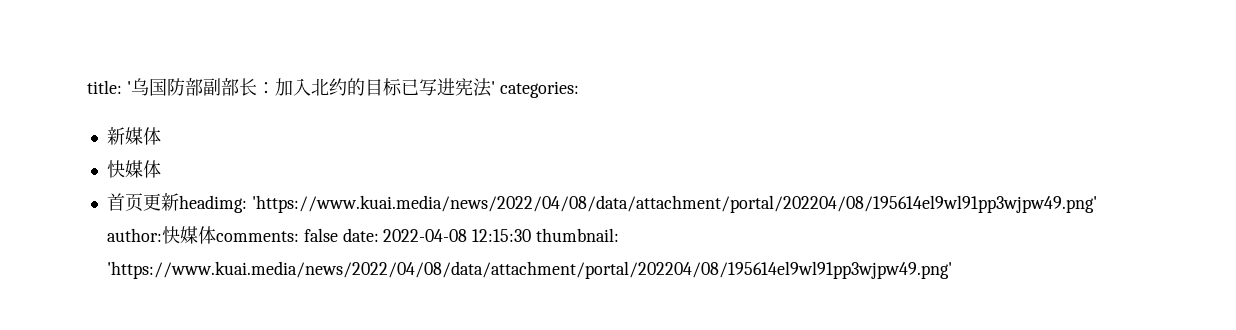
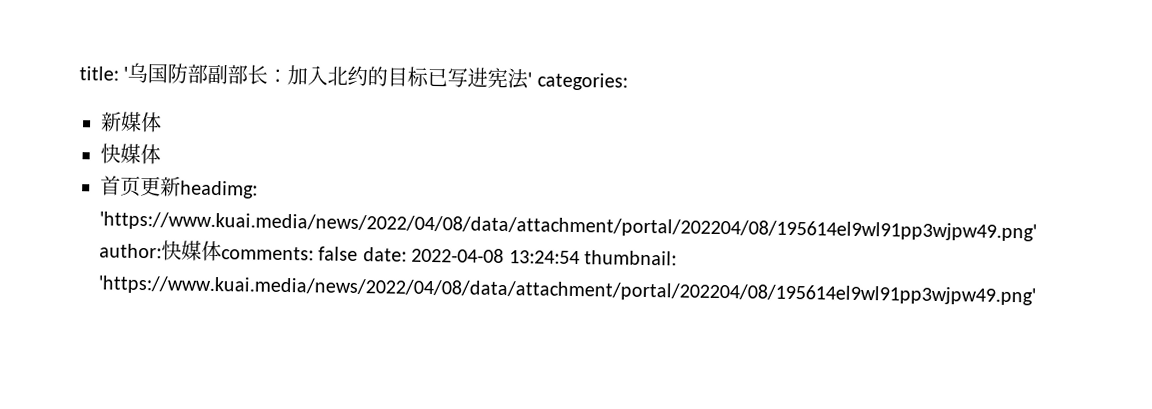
- 首页更新headimg: 'https://www.kuai.media/news/2022/04/08/data/attachment/portal/202204/08/195614el9wl91pp3wjpw49.png' author:快媒体comments: false date: 2022-04-08 12:15:30 thumbnail: 'https://www.kuai.media/news/2022/04/08/data/attachment/portal/202204/08/195614el9wl91pp3wjpw49.png'
+ 首页更新headimg: 'https://www.kuai.media/news/2022/04/08/data/attachment/portal/202204/08/195614el9wl91pp3wjpw49.png' author:快媒体comments: false date: 2022-04-08 13:24:54 thumbnail: 'https://www.kuai.media/news/2022/04/08/data/attachment/portal/202204/08/195614el9wl91pp3wjpw49.png'

